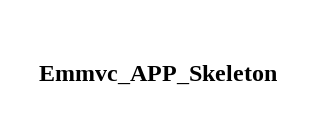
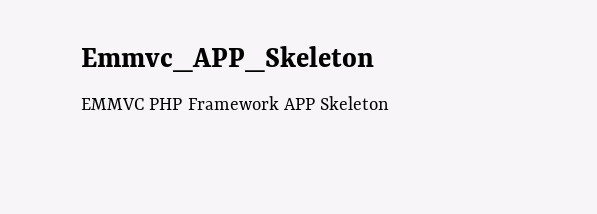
+ EMMVC PHP Framework APP Skeleton

